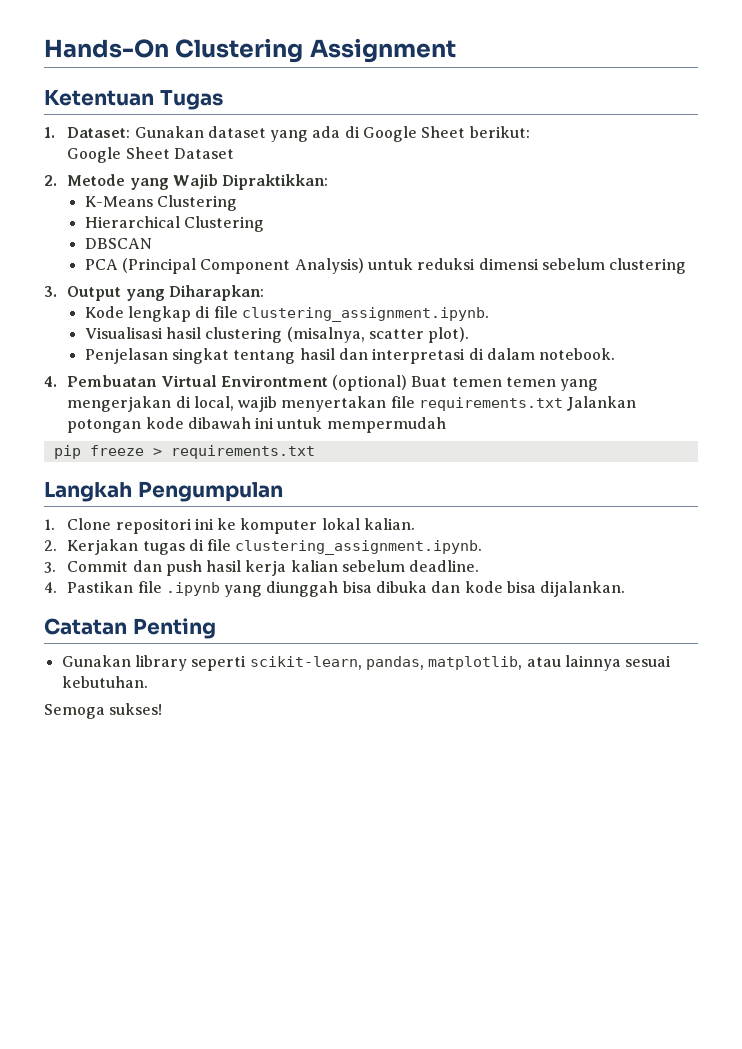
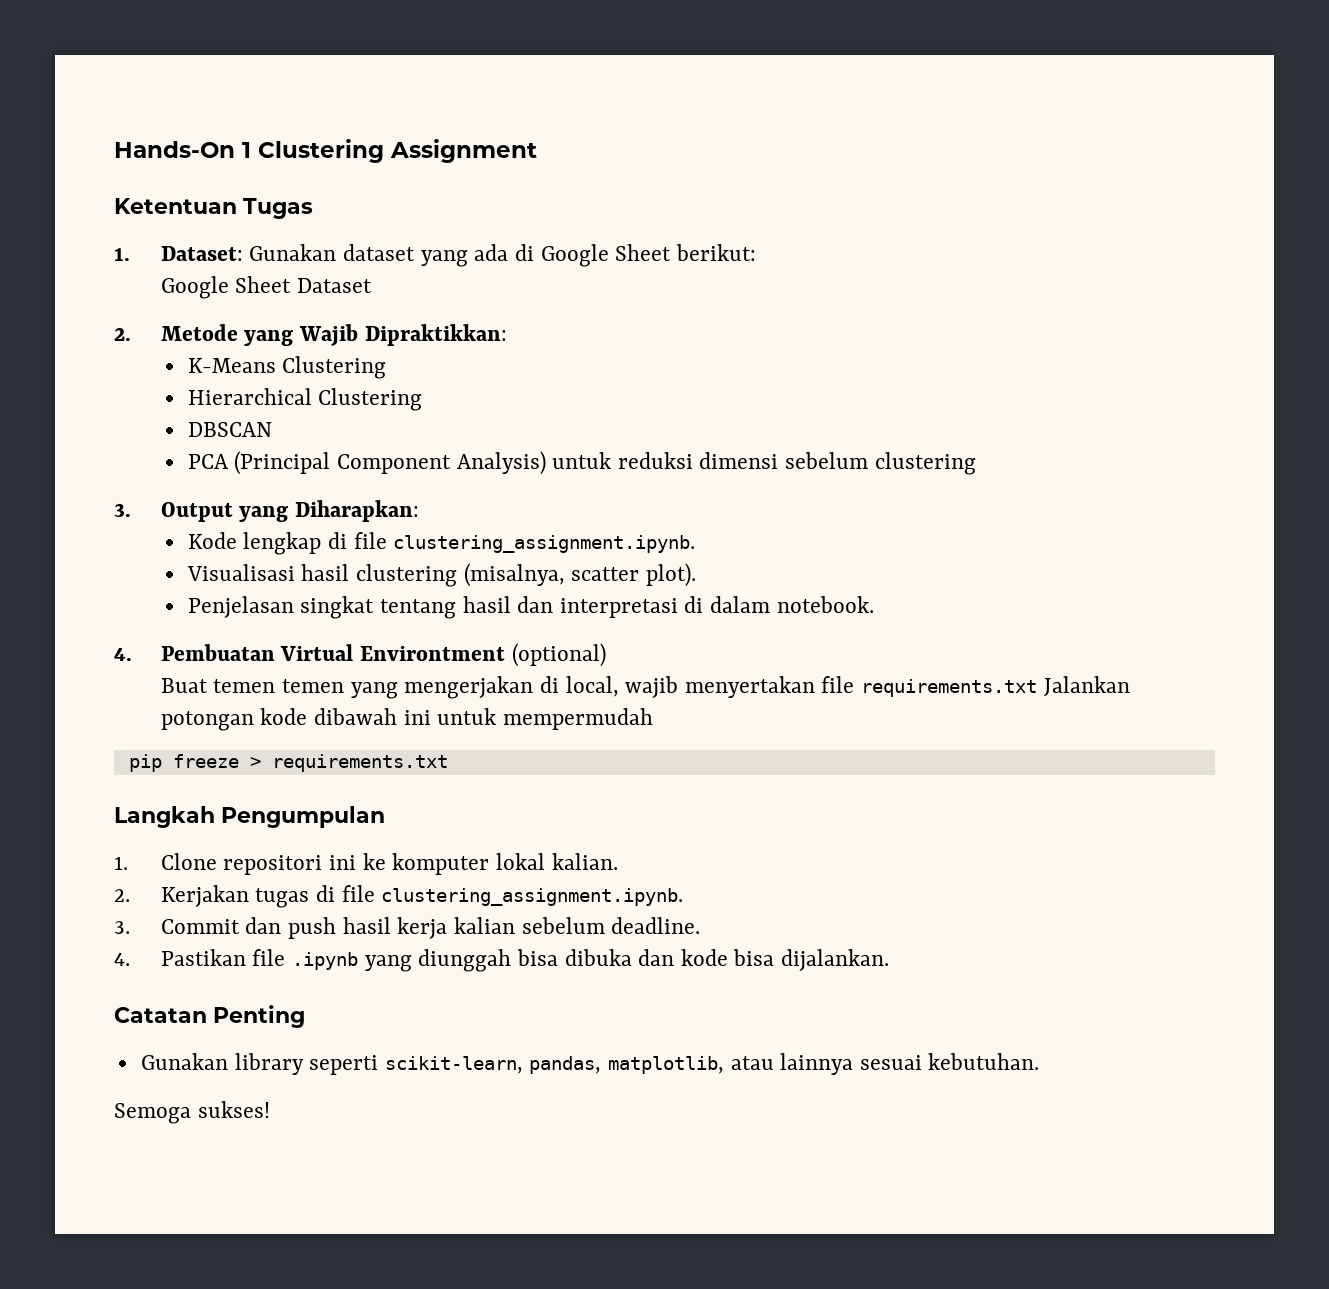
- Hands-On Clustering Assignment
+ Hands-On 1 Clustering Assignment
- 4. Pembuatan Virtual Environtment (optional) Buat temen temen yang mengerjakan di local, wajib menyertakan file requirements.txt Jalankan potongan kode dibawah ini untuk mempermudah
+ 4. Pembuatan Virtual Environtment (optional)
+ Buat temen temen yang mengerjakan di local, wajib menyertakan file requirements.txt Jalankan potongan kode dibawah ini untuk mempermudah

